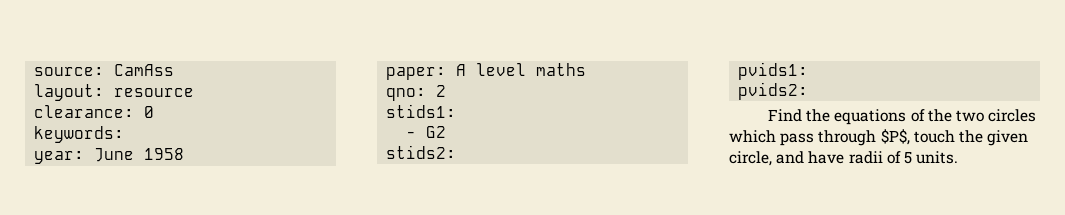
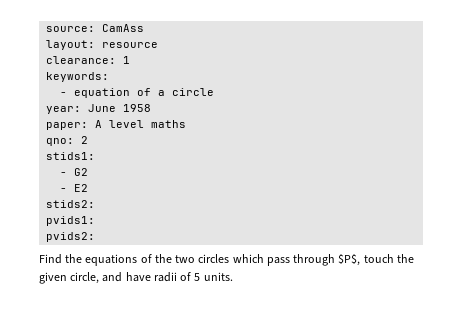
- clearance: 0
+ clearance: 1
+ - equation of a circle
+ - E2

